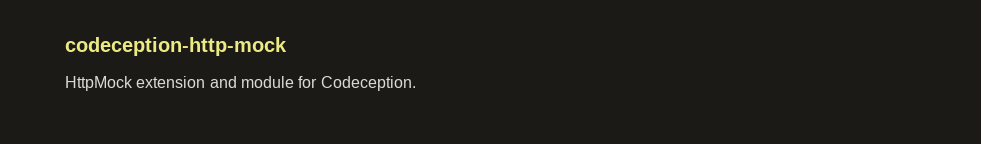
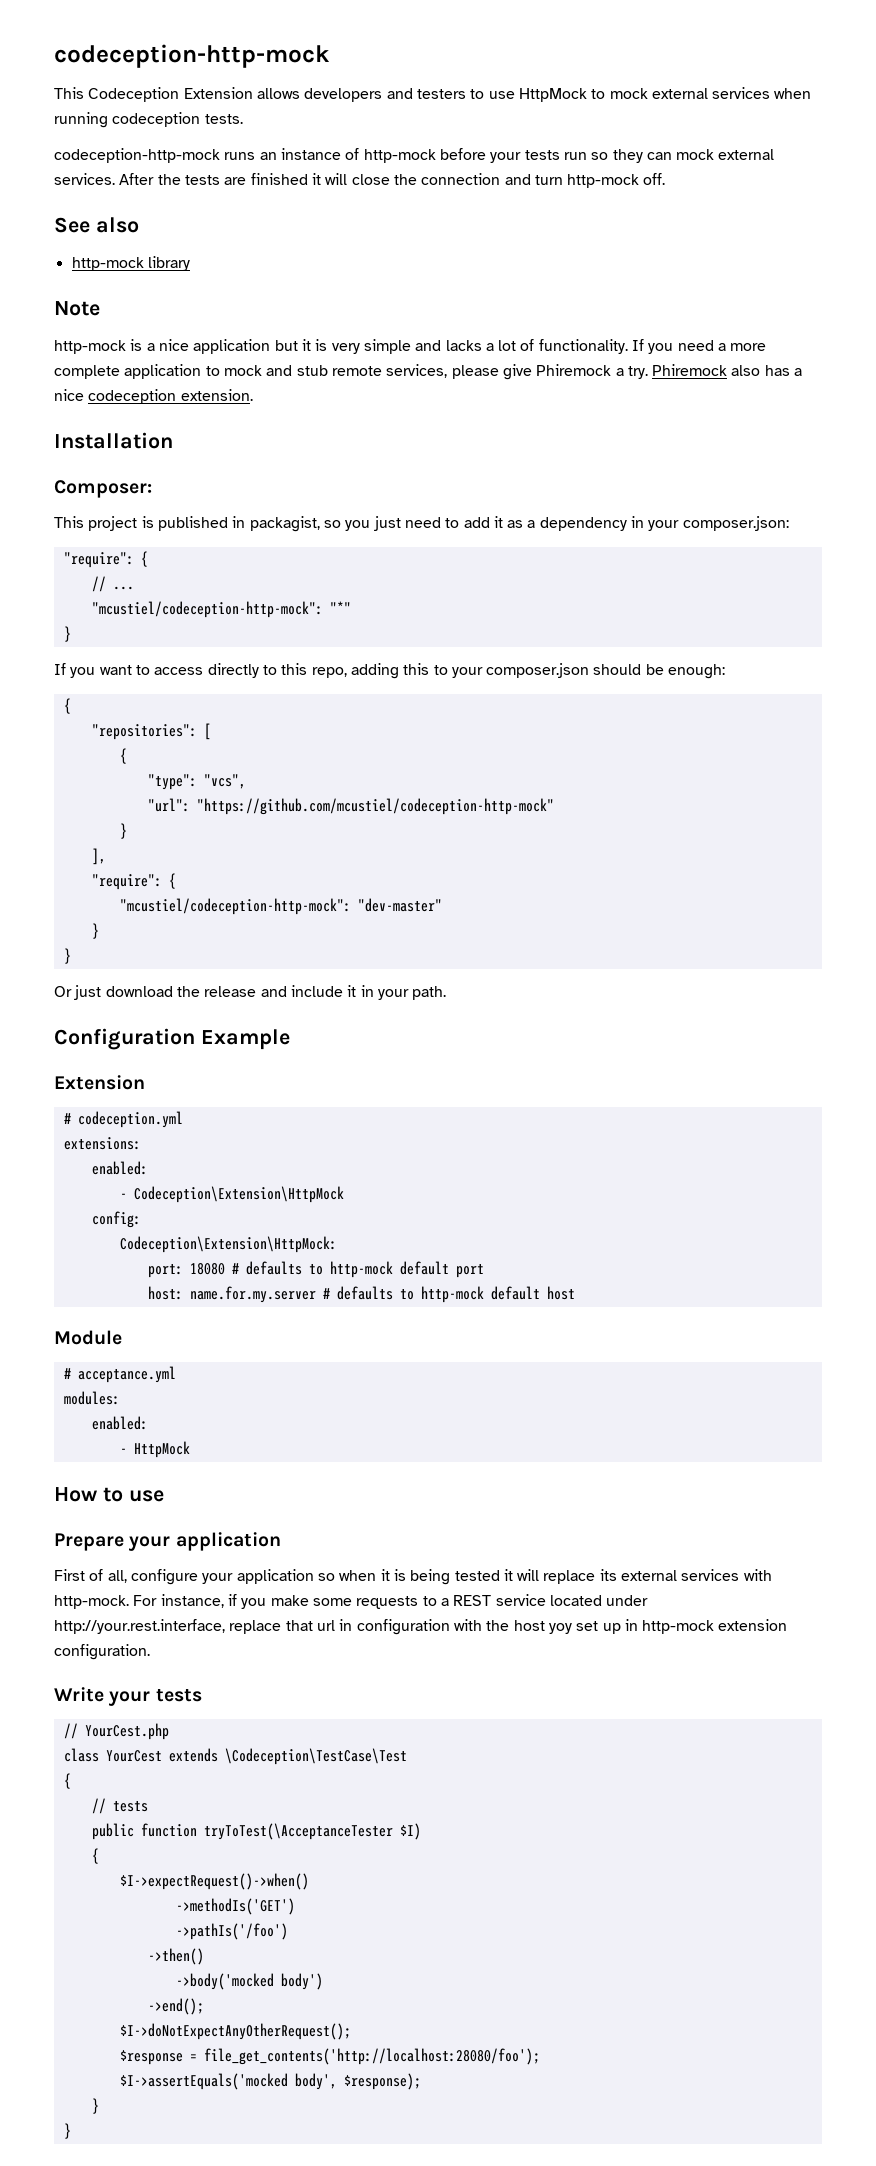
- HttpMock extension and module for Codeception.
+ This Codeception Extension allows developers and testers to use HttpMock to mock external services when running codeception tests.
+ codeception-http-mock runs an instance of http-mock before your tests run so they can mock external services. After the tests are finished it will close the connection and turn http-mock off.
+ See also
+ http-mock library
+ Note
+ http-mock is a nice application but it is very simple and lacks a lot of functionality. If you need a more complete application to mock and stub remote services, please give Phiremock a try. Phiremock also has a nice codeception extension.
+ Installation
+ Composer:
+ This project is published in packagist, so you just need to add it as a dependency in your composer.json:
+ "require": {
+ // ...
+ "mcustiel/codeception-http-mock": "*"
+ }
+ If you want to access directly to this repo, adding this to your composer.json should be enough:
+ {
+ "repositories": [
+ {
+ "type": "vcs",
+ "url": "https://github.com/mcustiel/codeception-http-mock"
+ }
+ ],
+ "require": {
+ "mcustiel/codeception-http-mock": "dev-master"
+ }
+ }
+ Or just download the release and include it in your path.
+ Configuration Example
+ Extension
+ # codeception.yml
+ extensions:
+ enabled:
+ - Codeception\Extension\HttpMock
+ config:
+ Codeception\Extension\HttpMock:
+ port: 18080 # defaults to http-mock default port
+ host: name.for.my.server # defaults to http-mock default host
+ Module
+ # acceptance.yml
+ modules:
+ enabled:
+ - HttpMock
+ How to use
+ Prepare your application
+ First of all, configure your application so when it is being tested it will replace its external services with http-mock. For instance, if you make some requests to a REST service located under http://your.rest.interface, replace that url in configuration with the host yoy set up in http-mock extension configuration.
+ Write your tests
+ // YourCest.php
+ class YourCest extends \Codeception\TestCase\Test
+ {
+ // tests
+ public function tryToTest(\AcceptanceTester $I)
+ {
+ $I->expectRequest()->when()
+ ->methodIs('GET')
+ ->pathIs('/foo')
+ ->then()
+ ->body('mocked body')
+ ->end();
+ $I->doNotExpectAnyOtherRequest();
+ $response = file_get_contents('http://localhost:28080/foo');
+ $I->assertEquals('mocked body', $response);
+ }
+ }

